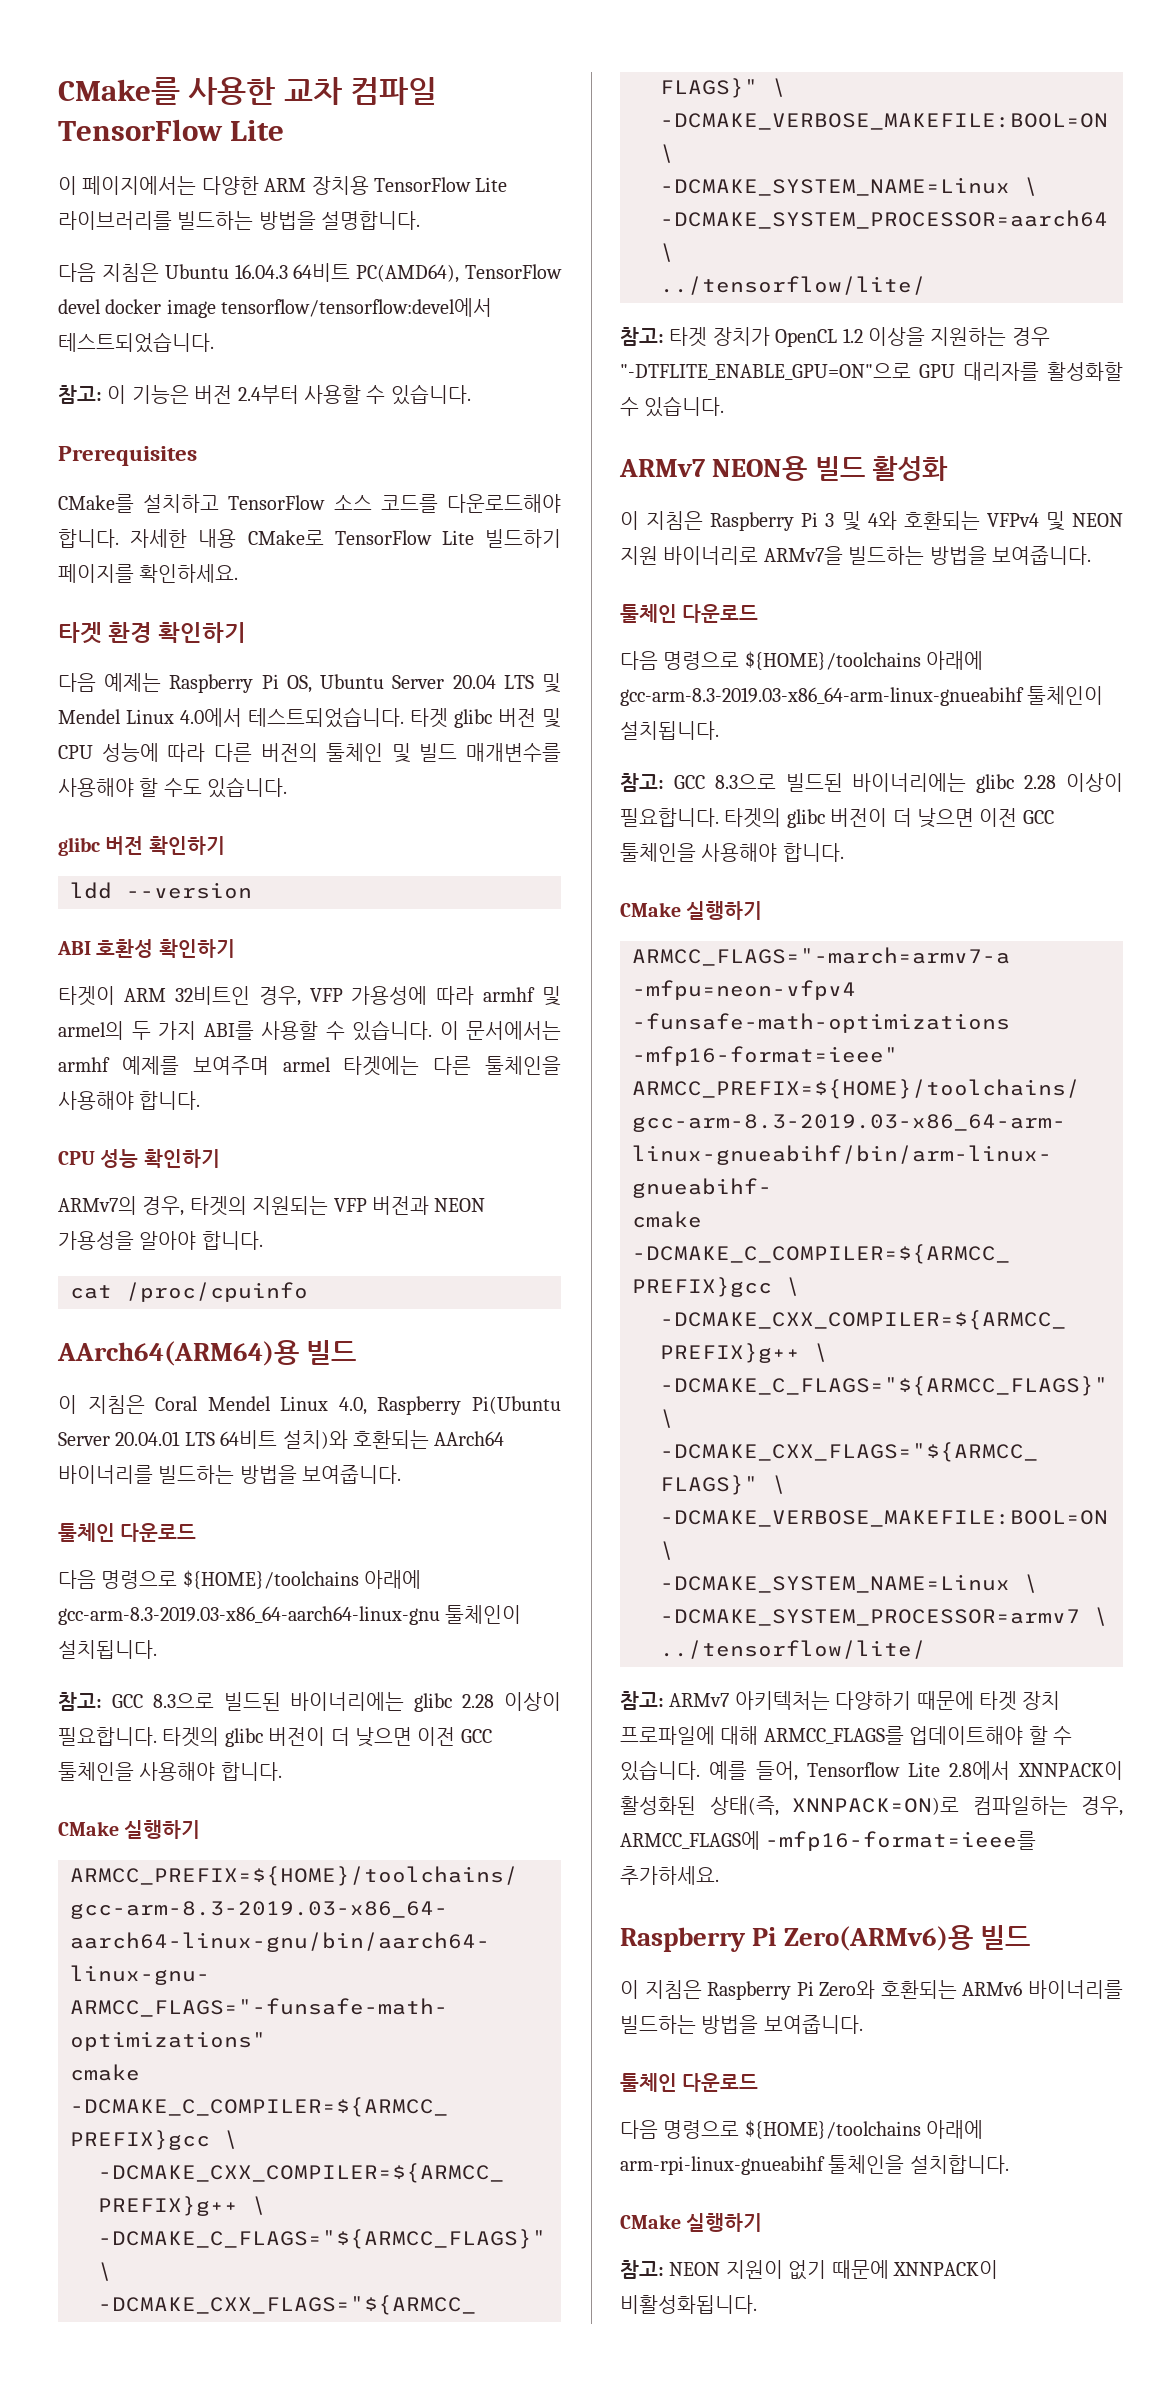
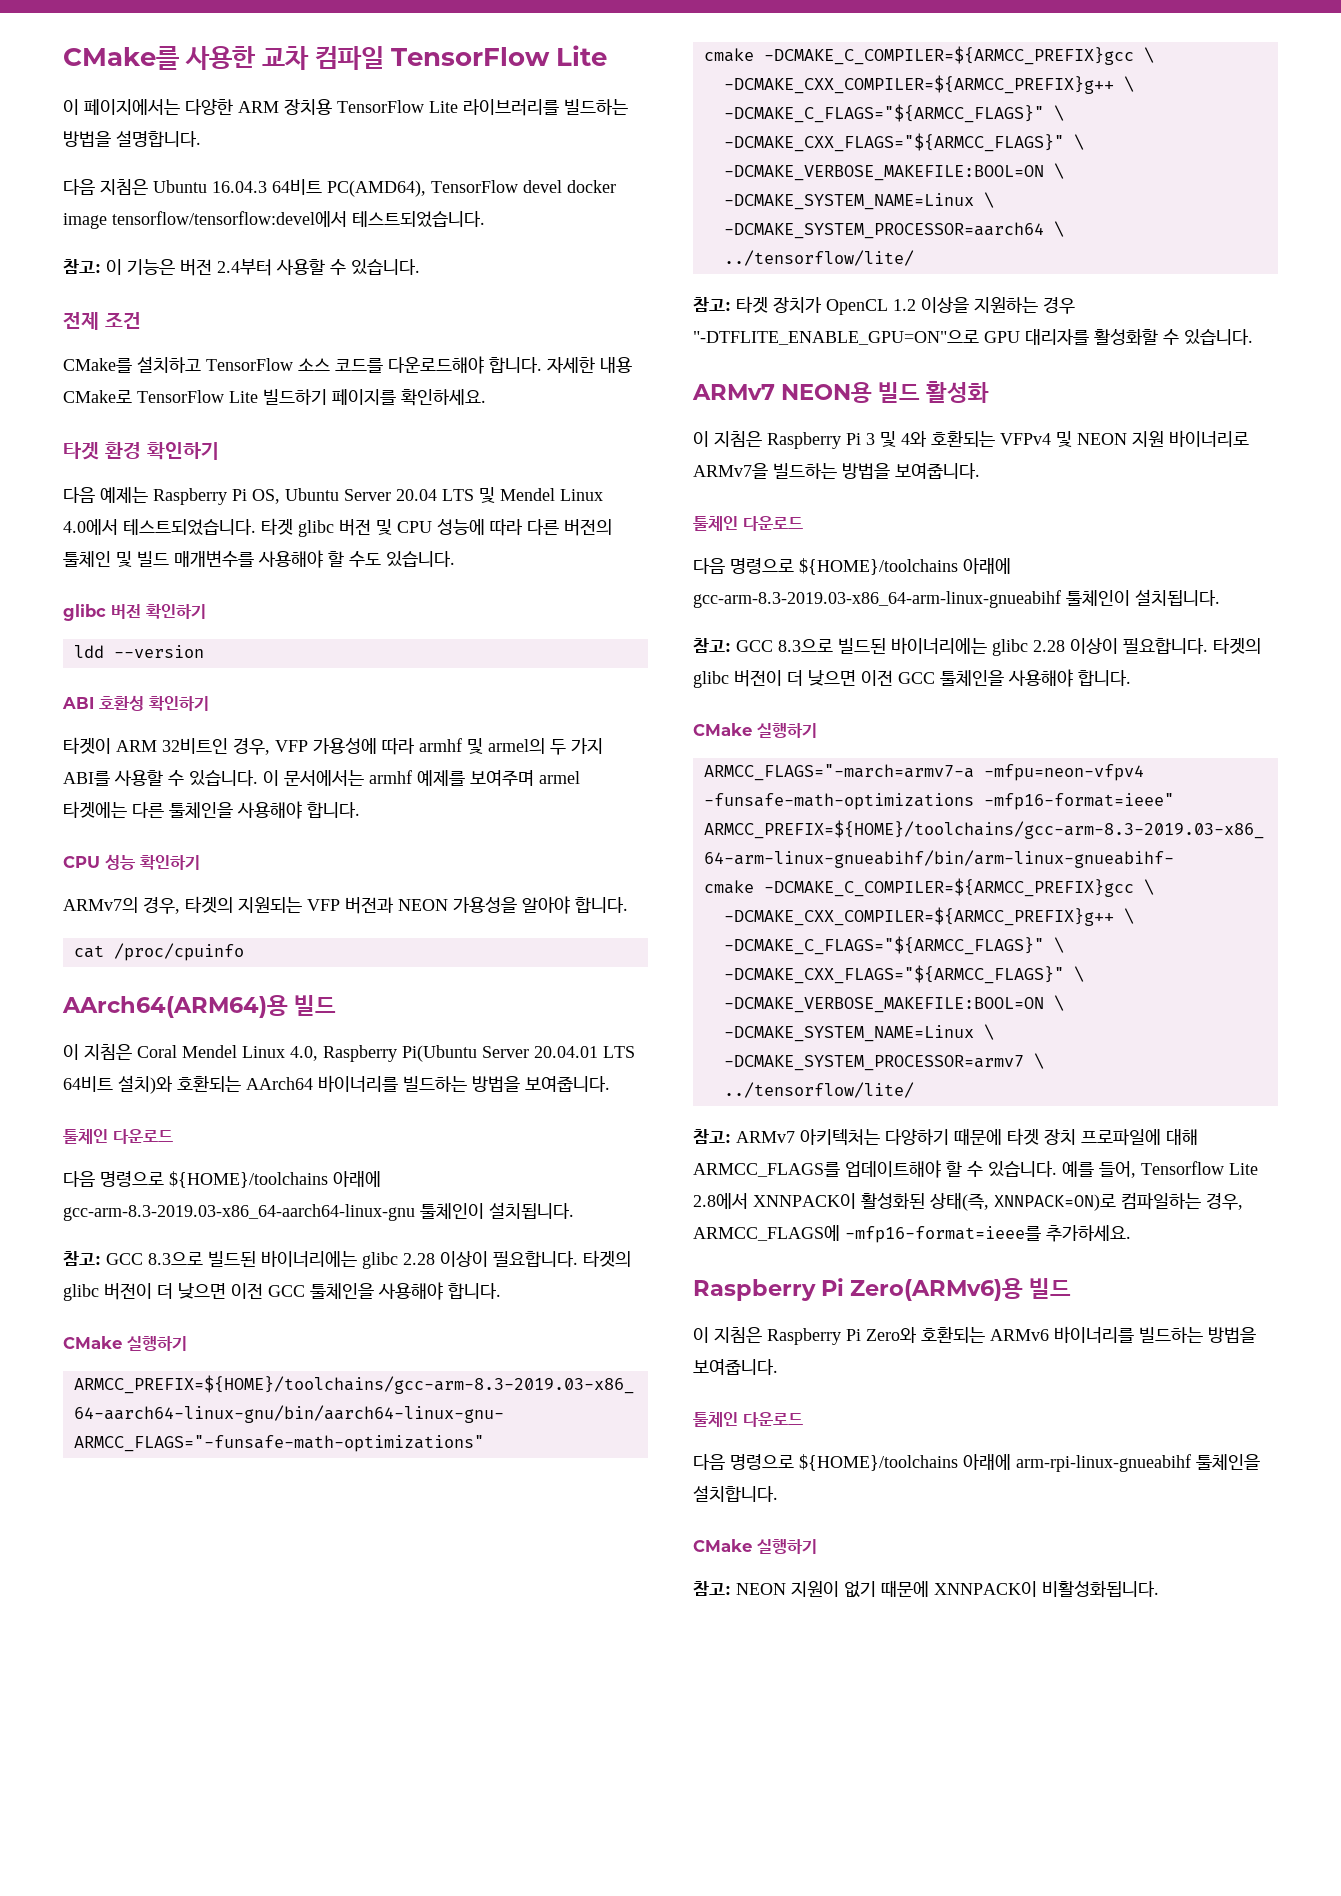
- Prerequisites
+ 전제 조건

